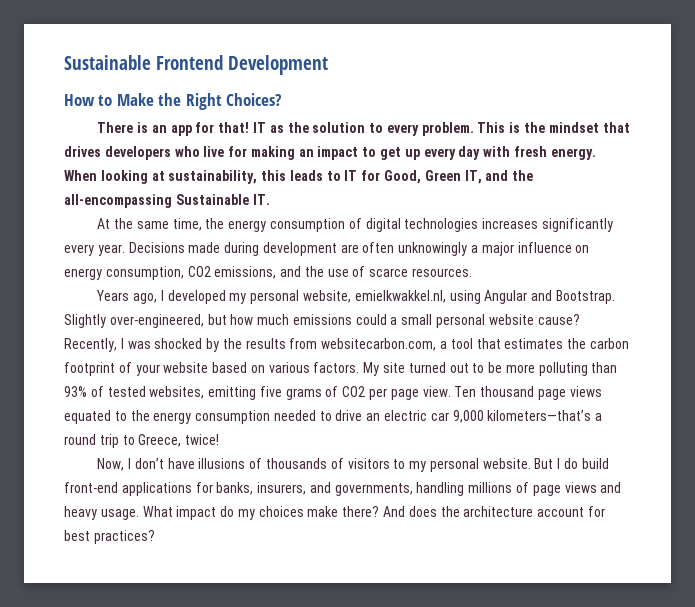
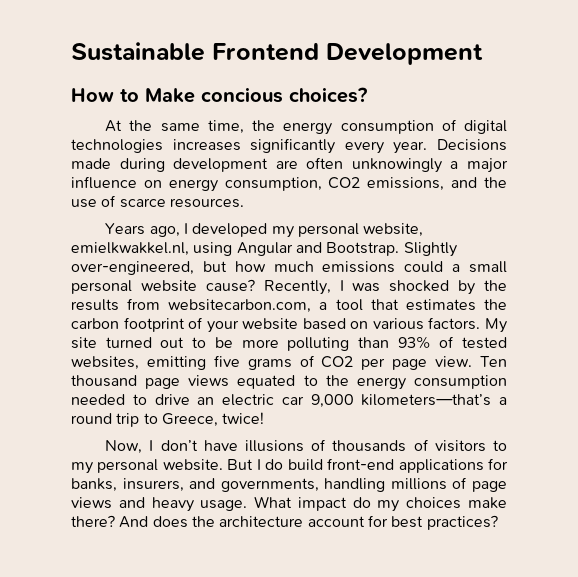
- How to Make the Right Choices?
- There is an app for that! IT as the solution to every problem. This is the mindset that drives developers who live for making an impact to get up every day with fresh energy. When looking at sustainability, this leads to IT for Good, Green IT, and the all-encompassing Sustainable IT.
+ How to Make concious choices?

